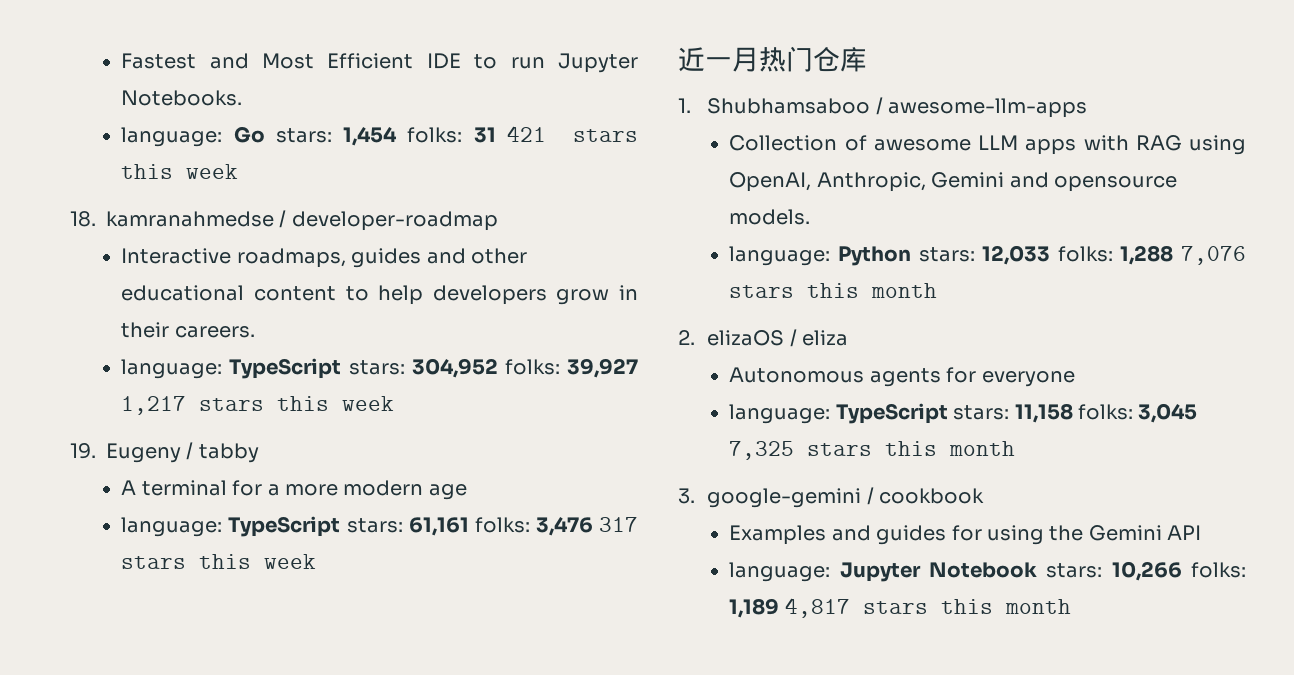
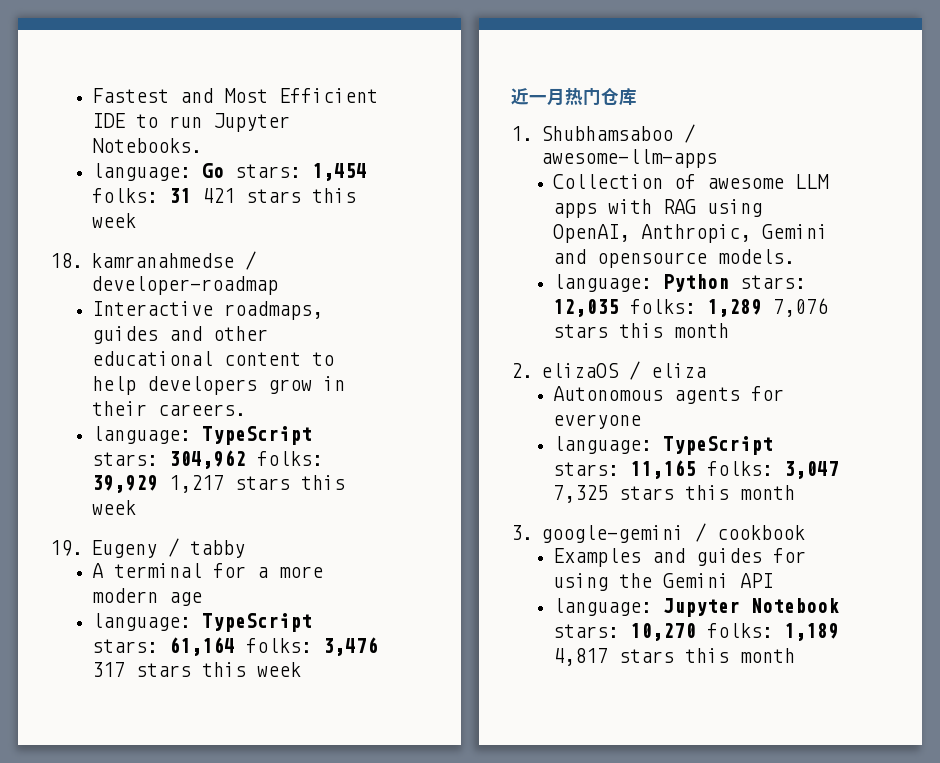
- language: TypeScript stars: 304,952 folks: 39,927 1,217 stars this week
+ language: TypeScript stars: 304,962 folks: 39,929 1,217 stars this week
- language: TypeScript stars: 61,161 folks: 3,476 317 stars this week
+ language: TypeScript stars: 61,164 folks: 3,476 317 stars this week
- language: Python stars: 12,033 folks: 1,288 7,076 stars this month
+ language: Python stars: 12,035 folks: 1,289 7,076 stars this month
- language: TypeScript stars: 11,158 folks: 3,045 7,325 stars this month
+ language: TypeScript stars: 11,165 folks: 3,047 7,325 stars this month
- language: Jupyter Notebook stars: 10,266 folks: 1,189 4,817 stars this month
+ language: Jupyter Notebook stars: 10,270 folks: 1,189 4,817 stars this month

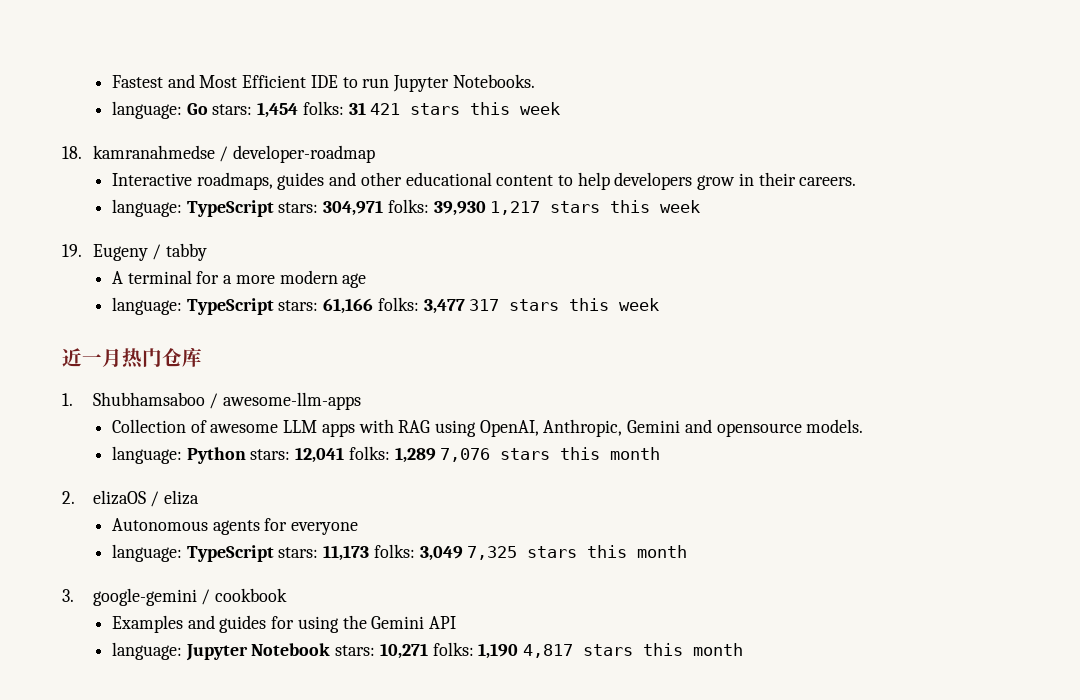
- language: TypeScript stars: 304,962 folks: 39,929 1,217 stars this week
+ language: TypeScript stars: 304,971 folks: 39,930 1,217 stars this week
- language: TypeScript stars: 61,164 folks: 3,476 317 stars this week
+ language: TypeScript stars: 61,166 folks: 3,477 317 stars this week
- language: Python stars: 12,035 folks: 1,289 7,076 stars this month
+ language: Python stars: 12,041 folks: 1,289 7,076 stars this month
- language: TypeScript stars: 11,165 folks: 3,047 7,325 stars this month
+ language: TypeScript stars: 11,173 folks: 3,049 7,325 stars this month
- language: Jupyter Notebook stars: 10,270 folks: 1,189 4,817 stars this month
+ language: Jupyter Notebook stars: 10,271 folks: 1,190 4,817 stars this month

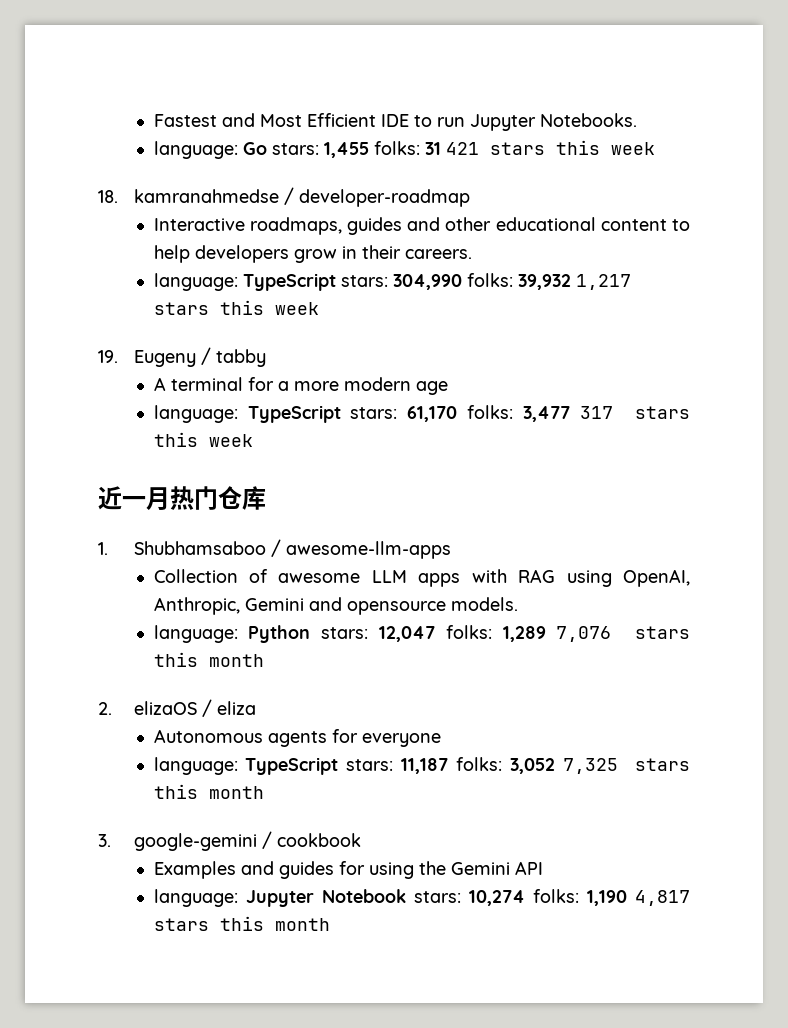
- language: Go stars: 1,454 folks: 31 421 stars this week
+ language: Go stars: 1,455 folks: 31 421 stars this week
- language: TypeScript stars: 304,971 folks: 39,930 1,217 stars this week
+ language: TypeScript stars: 304,990 folks: 39,932 1,217 stars this week
- language: TypeScript stars: 61,166 folks: 3,477 317 stars this week
+ language: TypeScript stars: 61,170 folks: 3,477 317 stars this week
- language: Python stars: 12,041 folks: 1,289 7,076 stars this month
+ language: Python stars: 12,047 folks: 1,289 7,076 stars this month
- language: TypeScript stars: 11,173 folks: 3,049 7,325 stars this month
+ language: TypeScript stars: 11,187 folks: 3,052 7,325 stars this month
- language: Jupyter Notebook stars: 10,271 folks: 1,190 4,817 stars this month
+ language: Jupyter Notebook stars: 10,274 folks: 1,190 4,817 stars this month

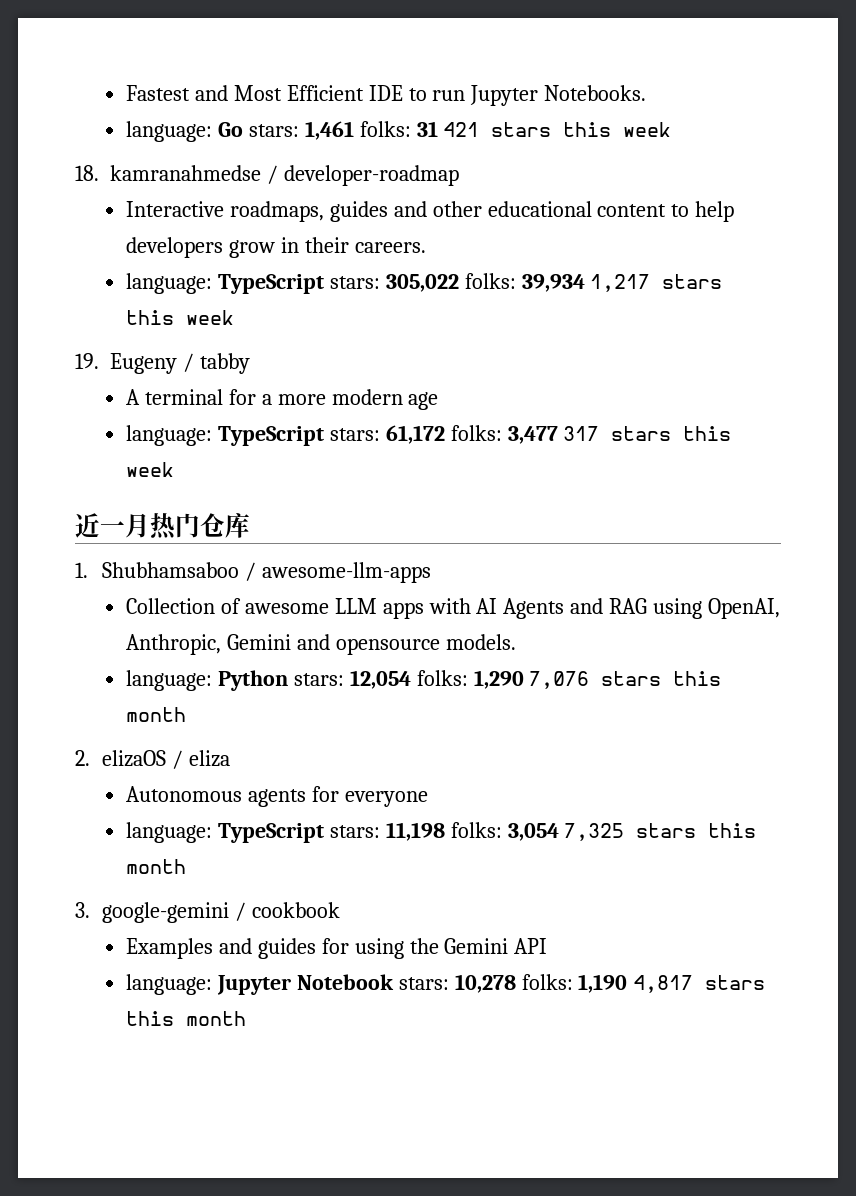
- language: Go stars: 1,455 folks: 31 421 stars this week
+ language: Go stars: 1,461 folks: 31 421 stars this week
- language: TypeScript stars: 304,990 folks: 39,932 1,217 stars this week
+ language: TypeScript stars: 305,022 folks: 39,934 1,217 stars this week
- language: TypeScript stars: 61,170 folks: 3,477 317 stars this week
+ language: TypeScript stars: 61,172 folks: 3,477 317 stars this week
- Collection of awesome LLM apps with RAG using OpenAI, Anthropic, Gemini and opensource models.
+ Collection of awesome LLM apps with AI Agents and RAG using OpenAI, Anthropic, Gemini and opensource models.
- language: Python stars: 12,047 folks: 1,289 7,076 stars this month
+ language: Python stars: 12,054 folks: 1,290 7,076 stars this month
- language: TypeScript stars: 11,187 folks: 3,052 7,325 stars this month
+ language: TypeScript stars: 11,198 folks: 3,054 7,325 stars this month
- language: Jupyter Notebook stars: 10,274 folks: 1,190 4,817 stars this month
+ language: Jupyter Notebook stars: 10,278 folks: 1,190 4,817 stars this month

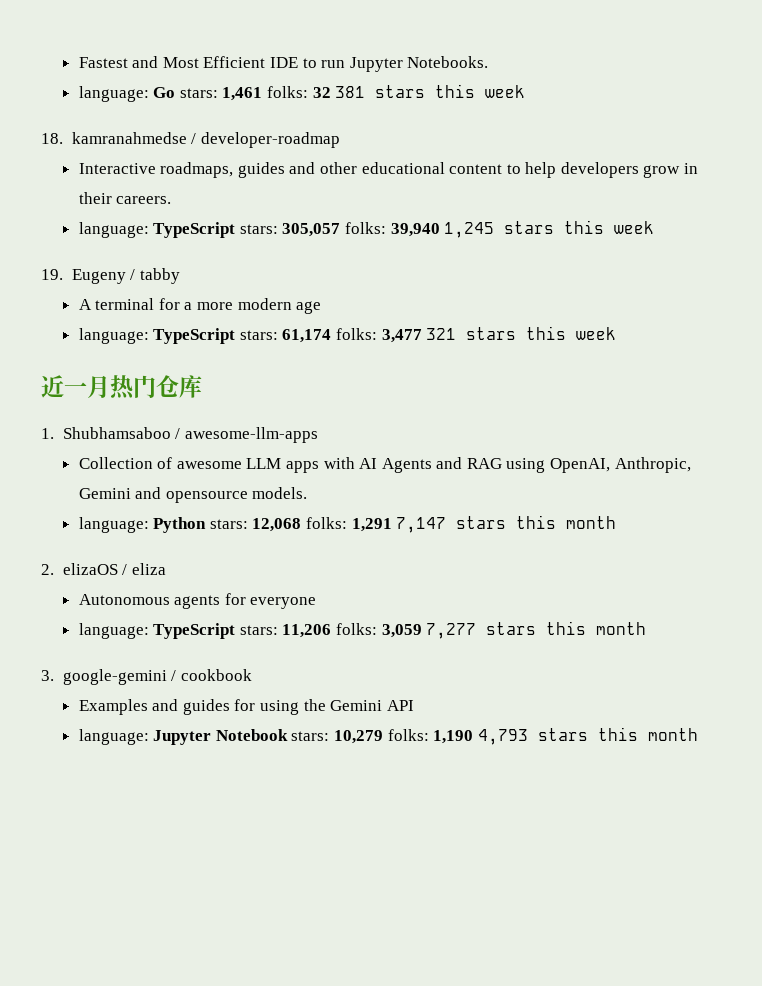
- language: Go stars: 1,461 folks: 31 421 stars this week
+ language: Go stars: 1,461 folks: 32 381 stars this week
- language: TypeScript stars: 305,022 folks: 39,934 1,217 stars this week
+ language: TypeScript stars: 305,057 folks: 39,940 1,245 stars this week
- language: TypeScript stars: 61,172 folks: 3,477 317 stars this week
+ language: TypeScript stars: 61,174 folks: 3,477 321 stars this week
- language: Python stars: 12,054 folks: 1,290 7,076 stars this month
+ language: Python stars: 12,068 folks: 1,291 7,147 stars this month
- language: TypeScript stars: 11,198 folks: 3,054 7,325 stars this month
+ language: TypeScript stars: 11,206 folks: 3,059 7,277 stars this month
- language: Jupyter Notebook stars: 10,278 folks: 1,190 4,817 stars this month
+ language: Jupyter Notebook stars: 10,279 folks: 1,190 4,793 stars this month

